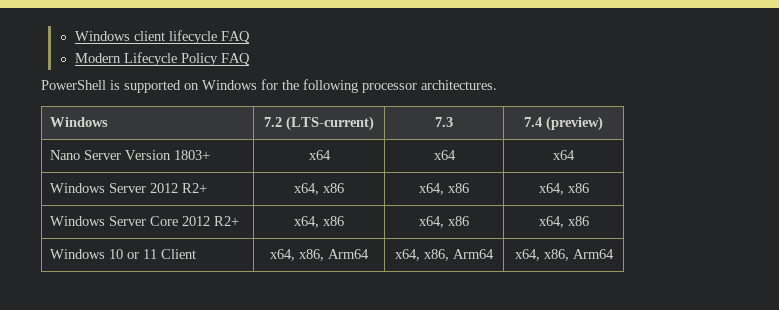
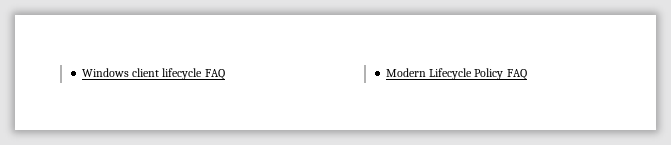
- PowerShell is supported on Windows for the following processor architectures.
- Windows | 7.2 (LTS-current) | 7.3 | 7.4 (preview)
- Nano Server Version 1803+ | x64 | x64 | x64
- Windows Server 2012 R2+ | x64, x86 | x64, x86 | x64, x86
- Windows Server Core 2012 R2+ | x64, x86 | x64, x86 | x64, x86
- Windows 10 or 11 Client | x64, x86, Arm64 | x64, x86, Arm64 | x64, x86, Arm64

